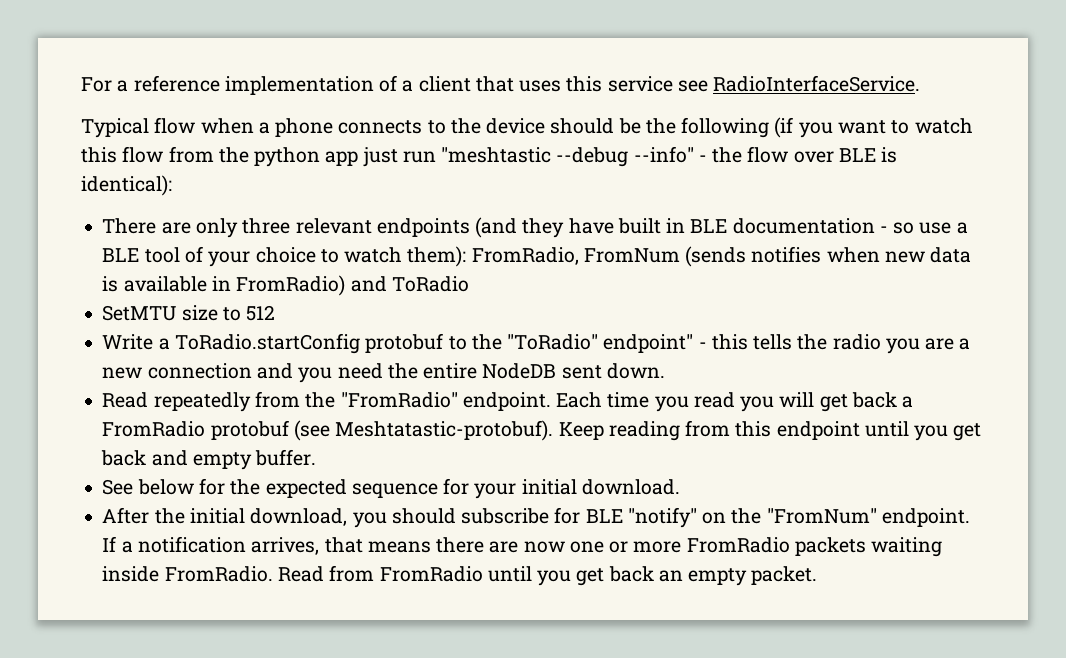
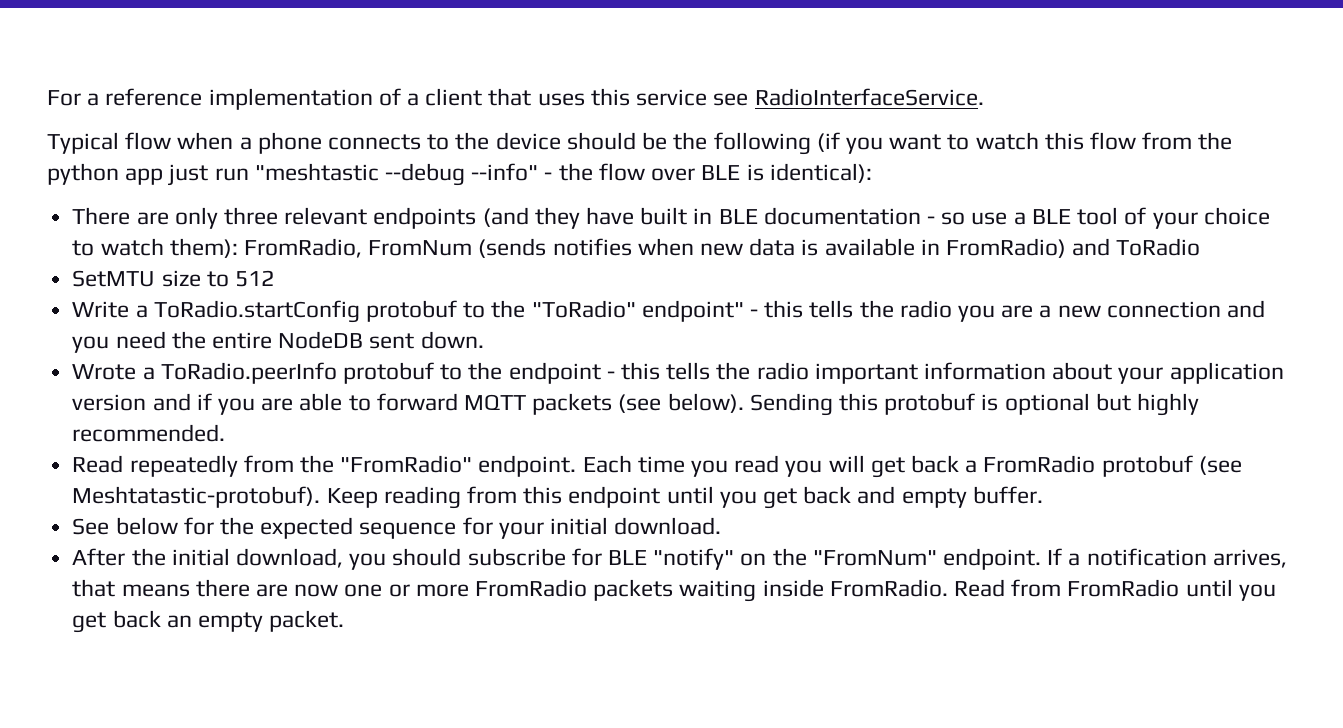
+ Wrote a ToRadio.peerInfo protobuf to the endpoint - this tells the radio important information about your application version and if you are able to forward MQTT packets (see below). Sending this protobuf is optional but highly recommended.

